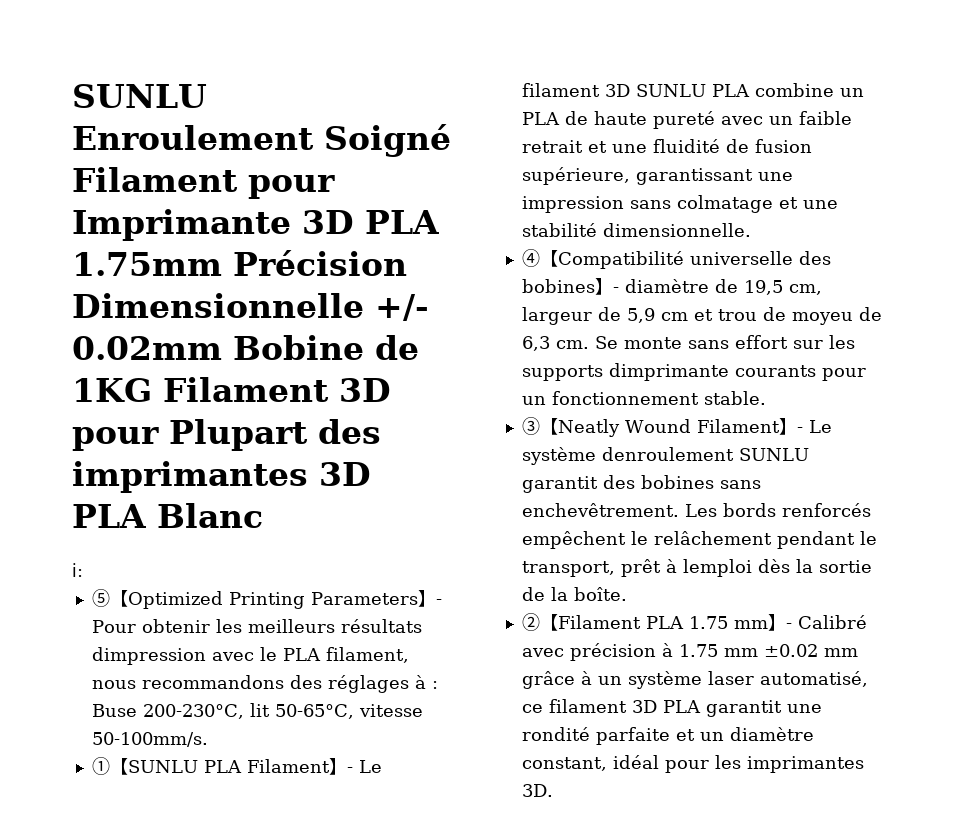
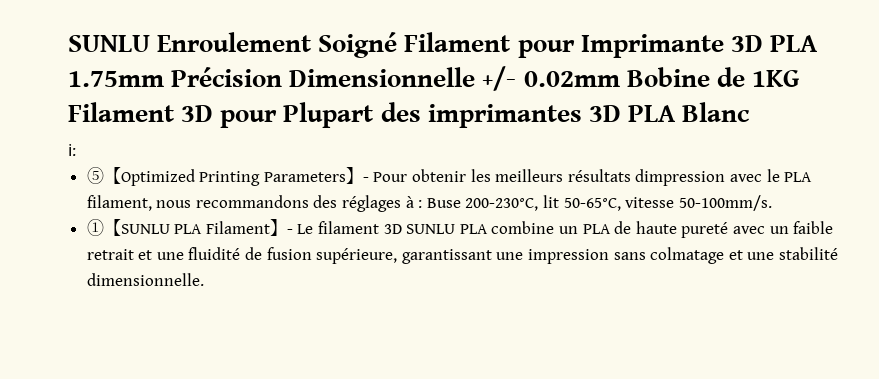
- ④【Compatibilité universelle des bobines】- diamètre de 19,5 cm, largeur de 5,9 cm et trou de moyeu de 6,3 cm. Se monte sans effort sur les supports dimprimante courants pour un fonctionnement stable.
- ③【Neatly Wound Filament】- Le système denroulement SUNLU garantit des bobines sans enchevêtrement. Les bords renforcés empêchent le relâchement pendant le transport, prêt à lemploi dès la sortie de la boîte.
- ②【Filament PLA 1.75 mm】- Calibré avec précision à 1.75 mm ±0.02 mm grâce à un système laser automatisé, ce filament 3D PLA garantit une rondité parfaite et un diamètre constant, idéal pour les imprimantes 3D.

